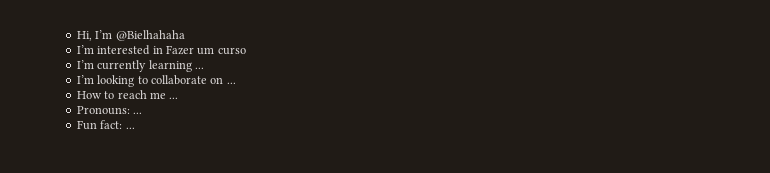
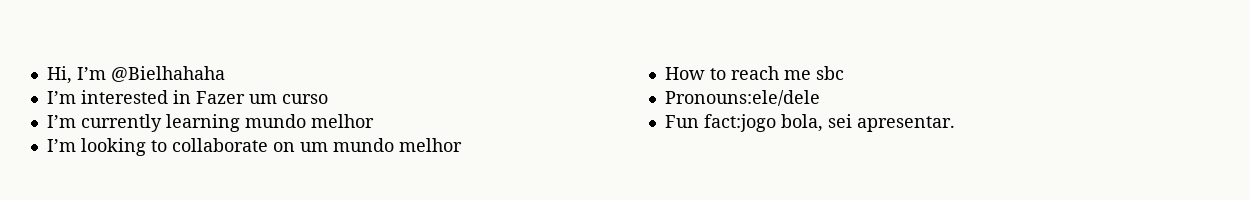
- I’m currently learning ...
+ I’m currently learning mundo melhor
- I’m looking to collaborate on ...
+ I’m looking to collaborate on um mundo melhor
- How to reach me ...
- Pronouns: ...
- Fun fact: ...
+ How to reach me sbc
+ Pronouns:ele/dele
+ Fun fact:jogo bola, sei apresentar.

